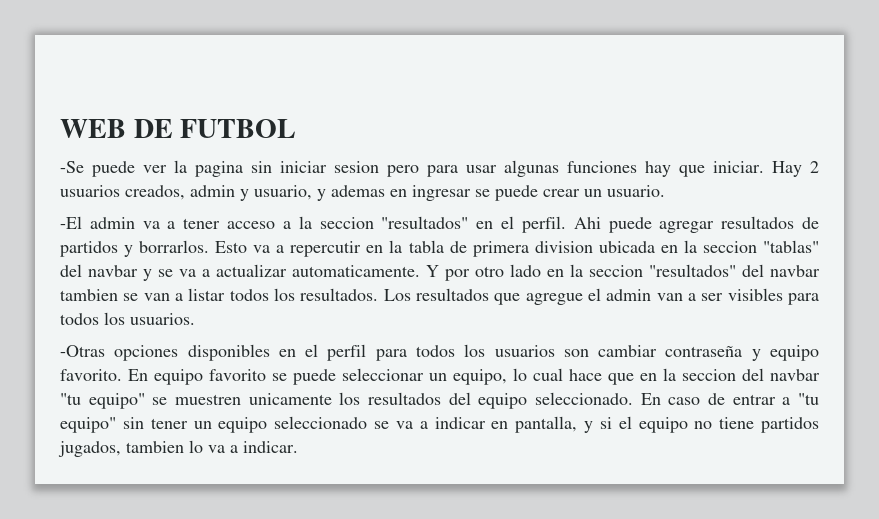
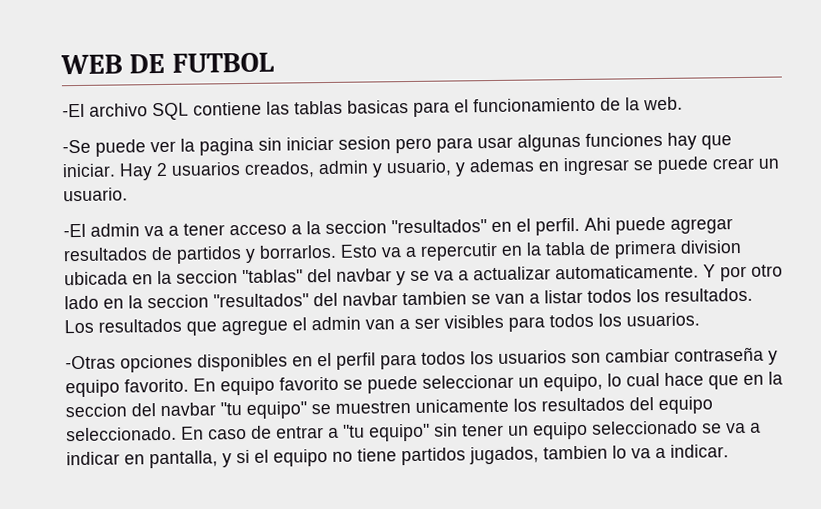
+ -El archivo SQL contiene las tablas basicas para el funcionamiento de la web.

